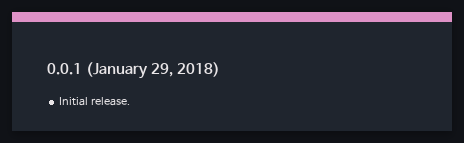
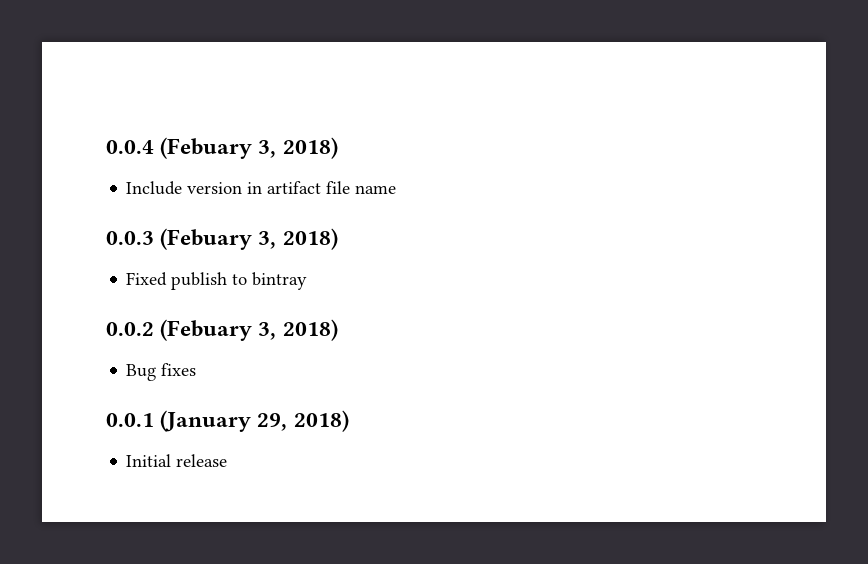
+ 0.0.4 (Febuary 3, 2018)
+ Include version in artifact file name
+ 0.0.3 (Febuary 3, 2018)
+ Fixed publish to bintray
+ 0.0.2 (Febuary 3, 2018)
+ Bug fixes
- Initial release.
+ Initial release

